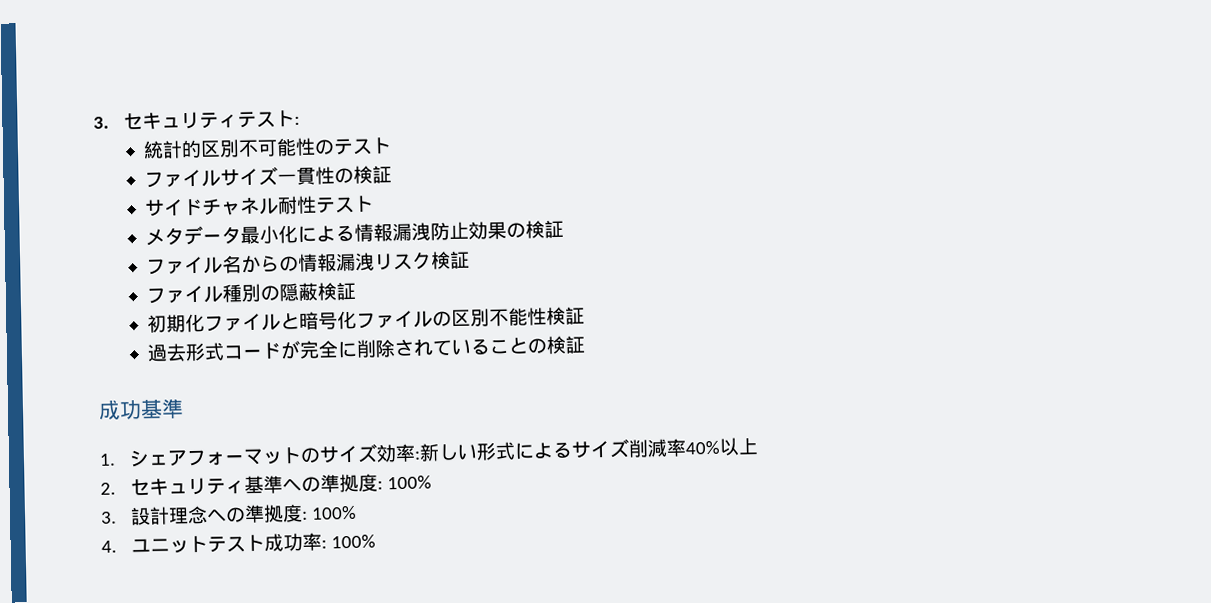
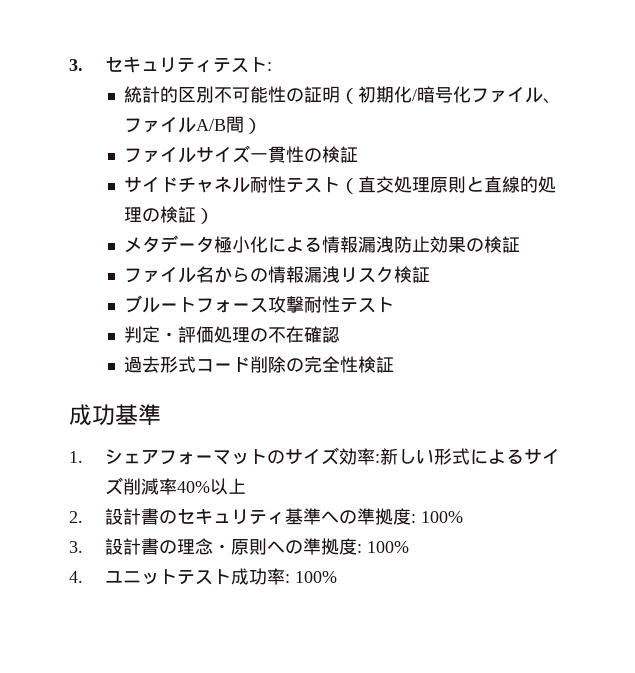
- 統計的区別不可能性のテスト
+ 統計的区別不可能性の証明（初期化/暗号化ファイル、ファイルA/B間）
- サイドチャネル耐性テスト
+ サイドチャネル耐性テスト（直交処理原則と直線的処理の検証）
- メタデータ最小化による情報漏洩防止効果の検証
+ メタデータ極小化による情報漏洩防止効果の検証
- ファイル種別の隠蔽検証
- 初期化ファイルと暗号化ファイルの区別不能性検証
- 過去形式コードが完全に削除されていることの検証
+ ブルートフォース攻撃耐性テスト
+ 判定・評価処理の不在確認
+ 過去形式コード削除の完全性検証
- 2.セキュリティ基準への準拠度: 100%
+ 2.設計書のセキュリティ基準への準拠度: 100%
- 3.設計理念への準拠度: 100%
+ 3.設計書の理念・原則への準拠度: 100%

